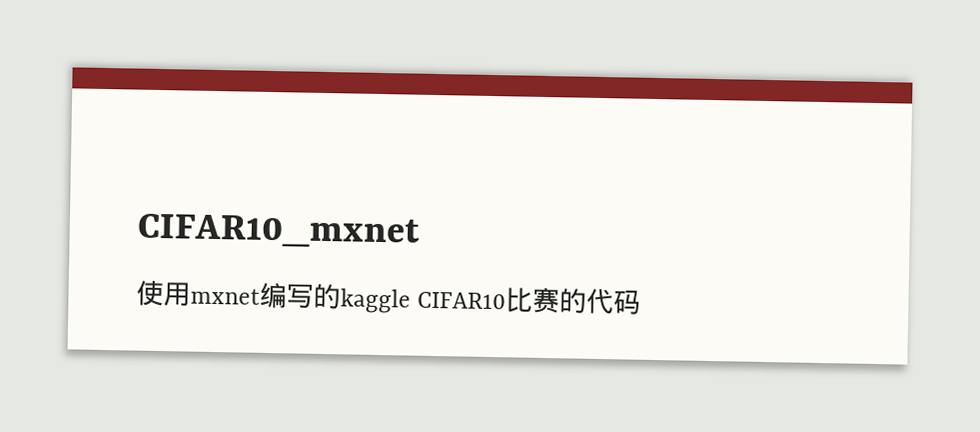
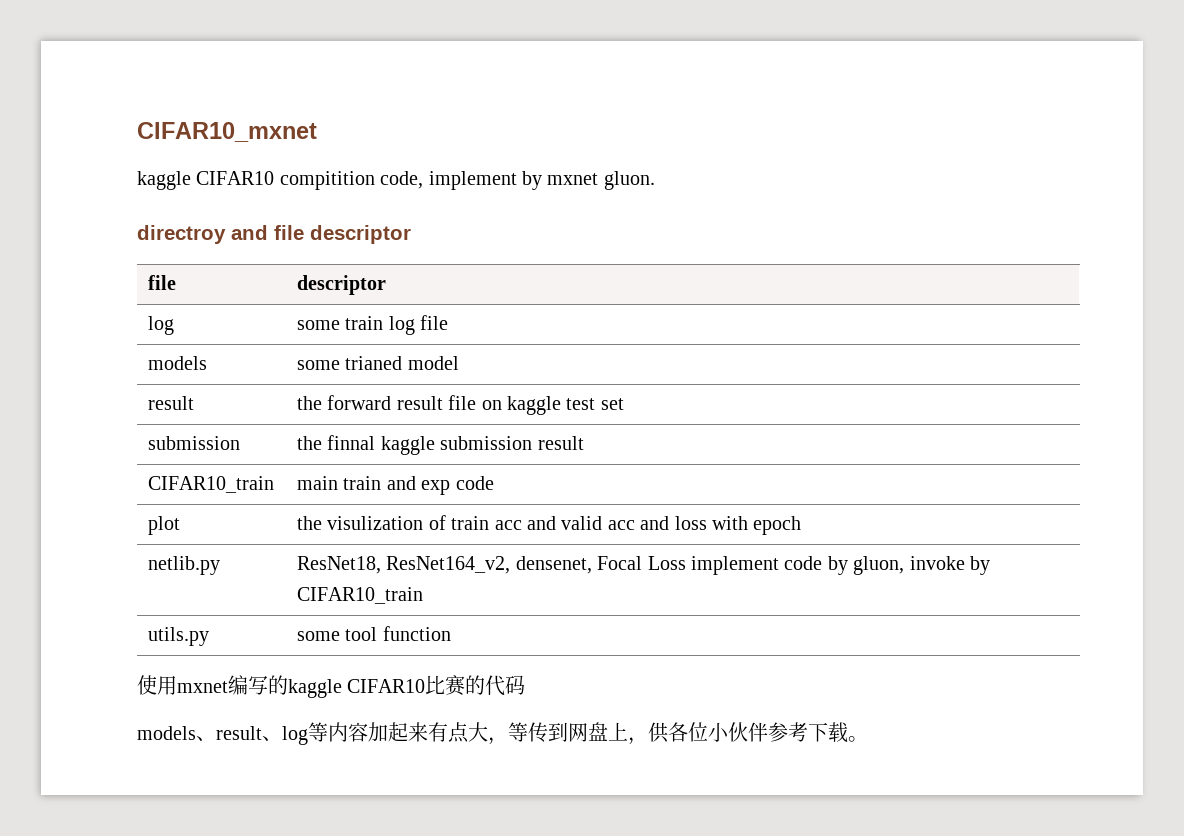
+ kaggle CIFAR10 compitition code, implement by mxnet gluon.
+ directroy and file descriptor
+ file | descriptor
+ log | some train log file
+ models | some trianed model
+ result | the forward result file on kaggle test set
+ submission | the finnal kaggle submission result
+ CIFAR10_train | main train and exp code
+ plot | the visulization of train acc and valid acc and loss with epoch
+ netlib.py | ResNet18, ResNet164_v2, densenet, Focal Loss implement code by gluon, invoke by CIFAR10_train
+ utils.py | some tool function
+ models、result、log等内容加起来有点大，等传到网盘上，供各位小伙伴参考下载。

